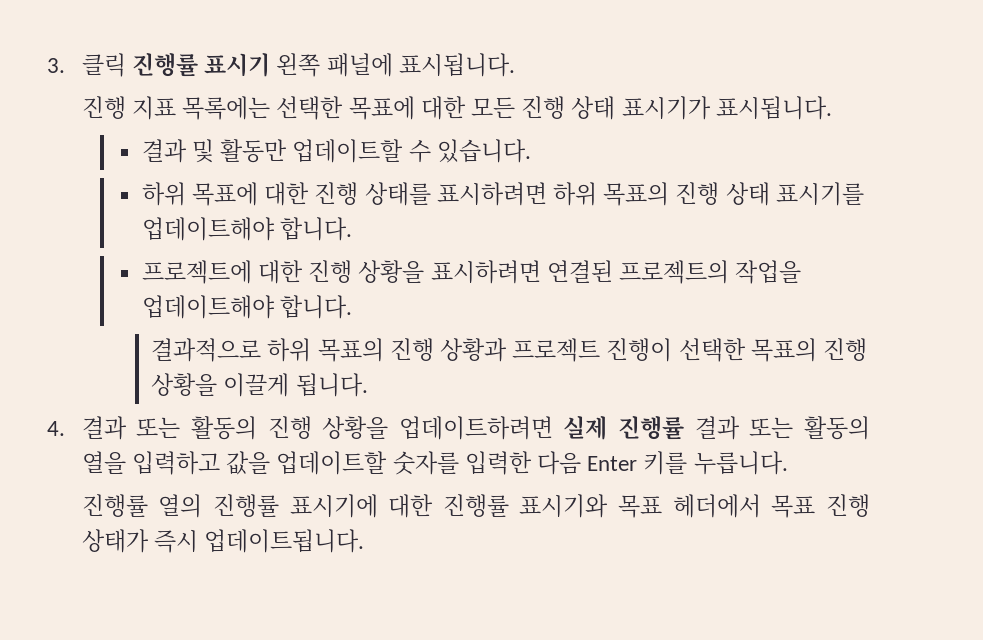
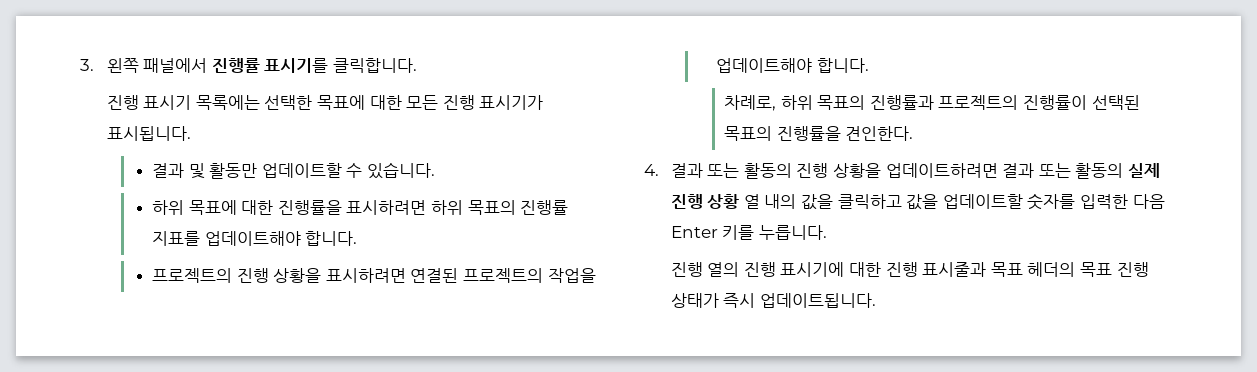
- 3. 클릭 진행률 표시기 왼쪽 패널에 표시됩니다.
- 진행 지표 목록에는 선택한 목표에 대한 모든 진행 상태 표시기가 표시됩니다.
+ 3. 왼쪽 패널에서 진행률 표시기를 클릭합니다.
+ 진행 표시기 목록에는 선택한 목표에 대한 모든 진행 표시기가 표시됩니다.
- 하위 목표에 대한 진행 상태를 표시하려면 하위 목표의 진행 상태 표시기를 업데이트해야 합니다.
- 프로젝트에 대한 진행 상황을 표시하려면 연결된 프로젝트의 작업을 업데이트해야 합니다.
+ 하위 목표에 대한 진행률을 표시하려면 하위 목표의 진행률 지표를 업데이트해야 합니다.
+ 프로젝트의 진행 상황을 표시하려면 연결된 프로젝트의 작업을 업데이트해야 합니다.
- 결과적으로 하위 목표의 진행 상황과 프로젝트 진행이 선택한 목표의 진행 상황을 이끌게 됩니다.
+ 차례로, 하위 목표의 진행률과 프로젝트의 진행률이 선택된 목표의 진행률을 견인한다.
- 4. 결과 또는 활동의 진행 상황을 업데이트하려면 실제 진행률 결과 또는 활동의 열을 입력하고 값을 업데이트할 숫자를 입력한 다음 Enter 키를 누릅니다.
+ 4. 결과 또는 활동의 진행 상황을 업데이트하려면 결과 또는 활동의 실제 진행 상황 열 내의 값을 클릭하고 값을 업데이트할 숫자를 입력한 다음 Enter 키를 누릅니다.
- 진행률 열의 진행률 표시기에 대한 진행률 표시기와 목표 헤더에서 목표 진행 상태가 즉시 업데이트됩니다.
+ 진행 열의 진행 표시기에 대한 진행 표시줄과 목표 헤더의 목표 진행 상태가 즉시 업데이트됩니다.

